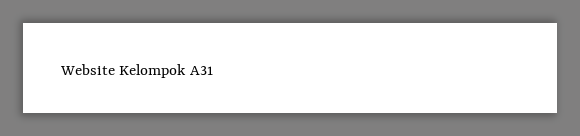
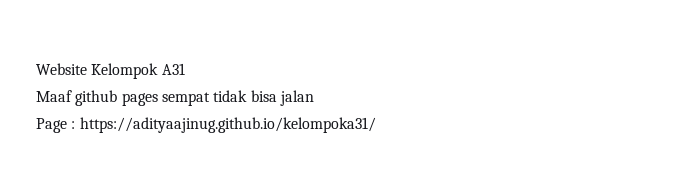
+ Maaf github pages sempat tidak bisa jalan
+ Page : https://adityaajinug.github.io/kelompoka31/

